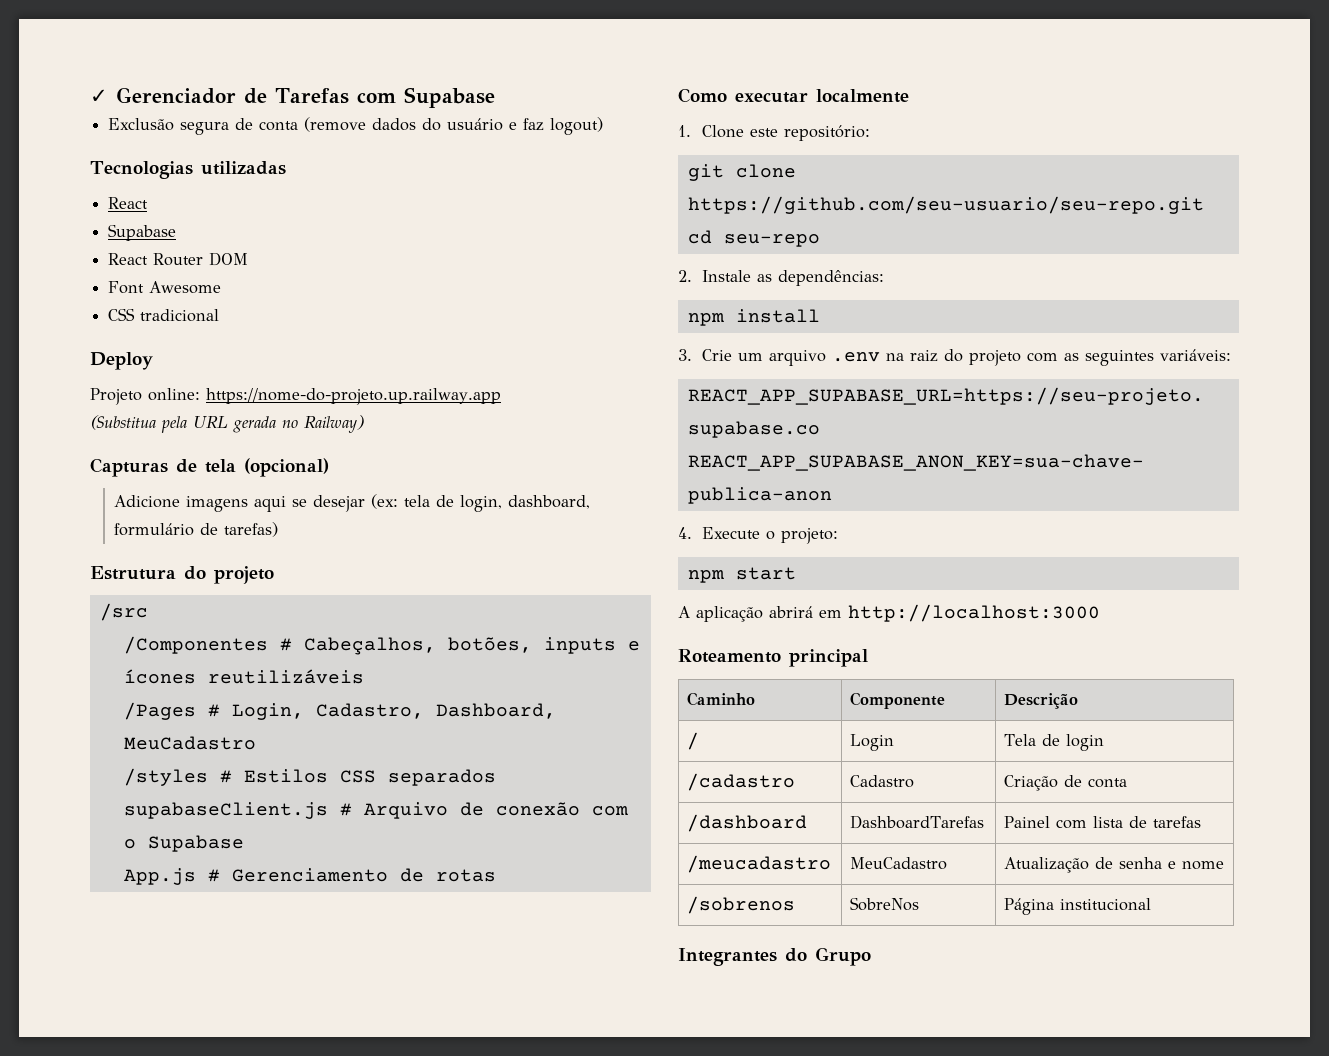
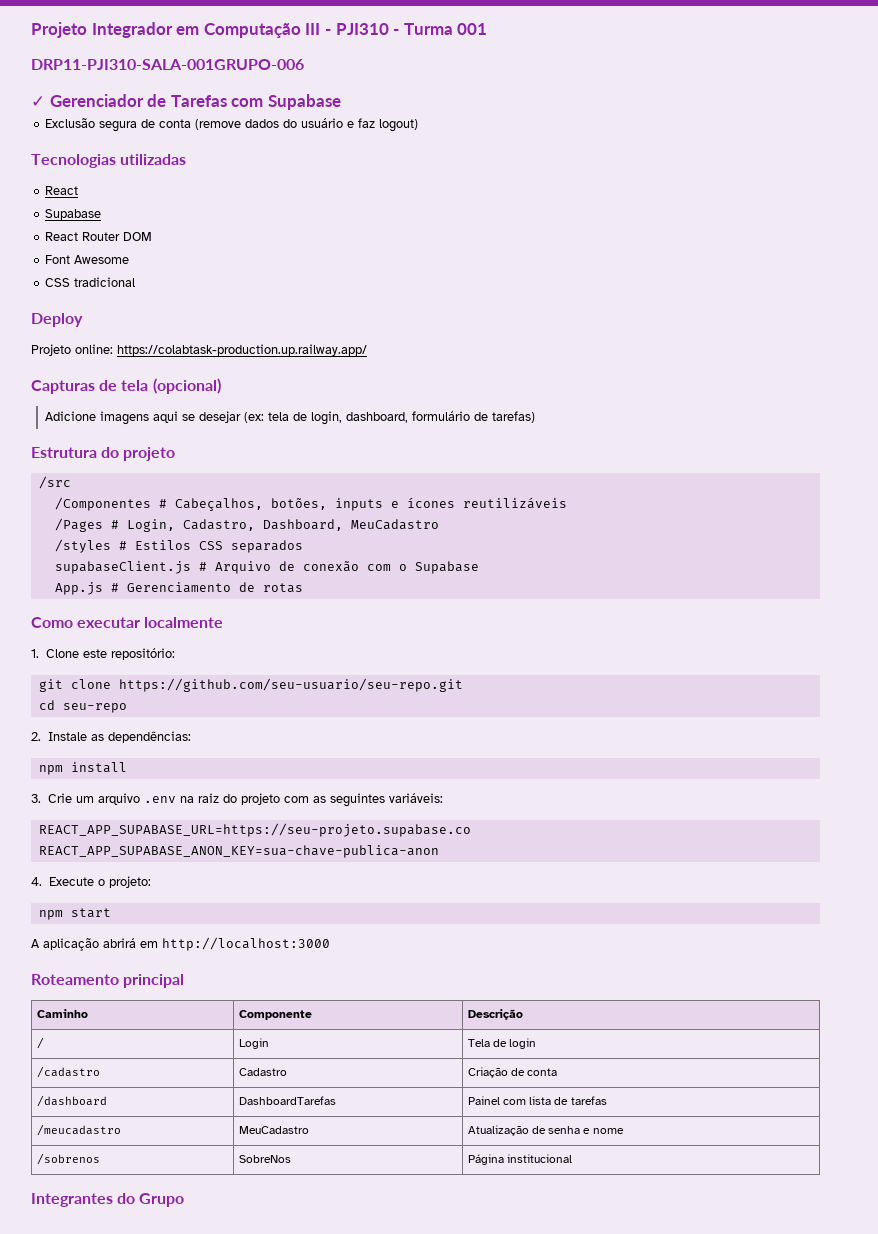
+ Projeto Integrador em Computação III - PJI310 - Turma 001
+ DRP11-PJI310-SALA-001GRUPO-006
- Projeto online: https://nome-do-projeto.up.railway.app
- (Substitua pela URL gerada no Railway)
+ Projeto online: https://colabtask-production.up.railway.app/

